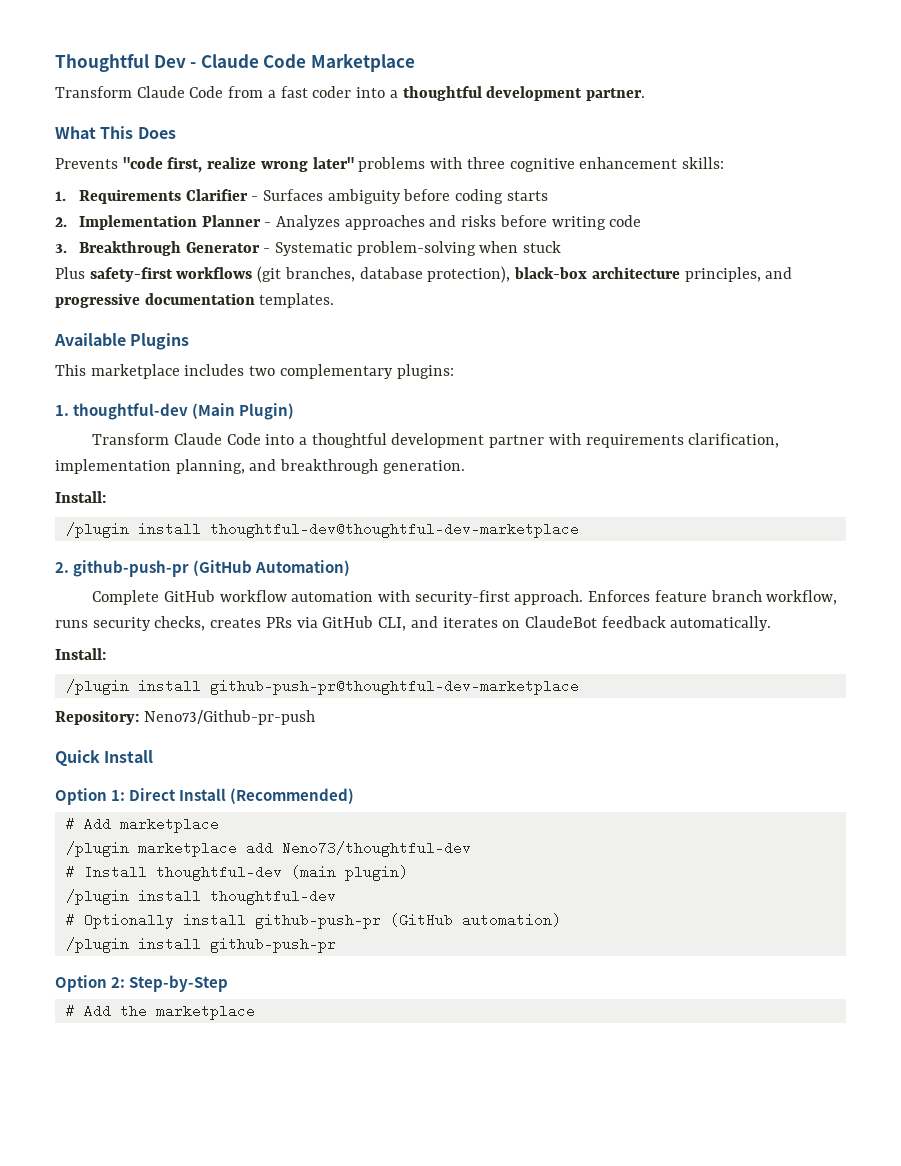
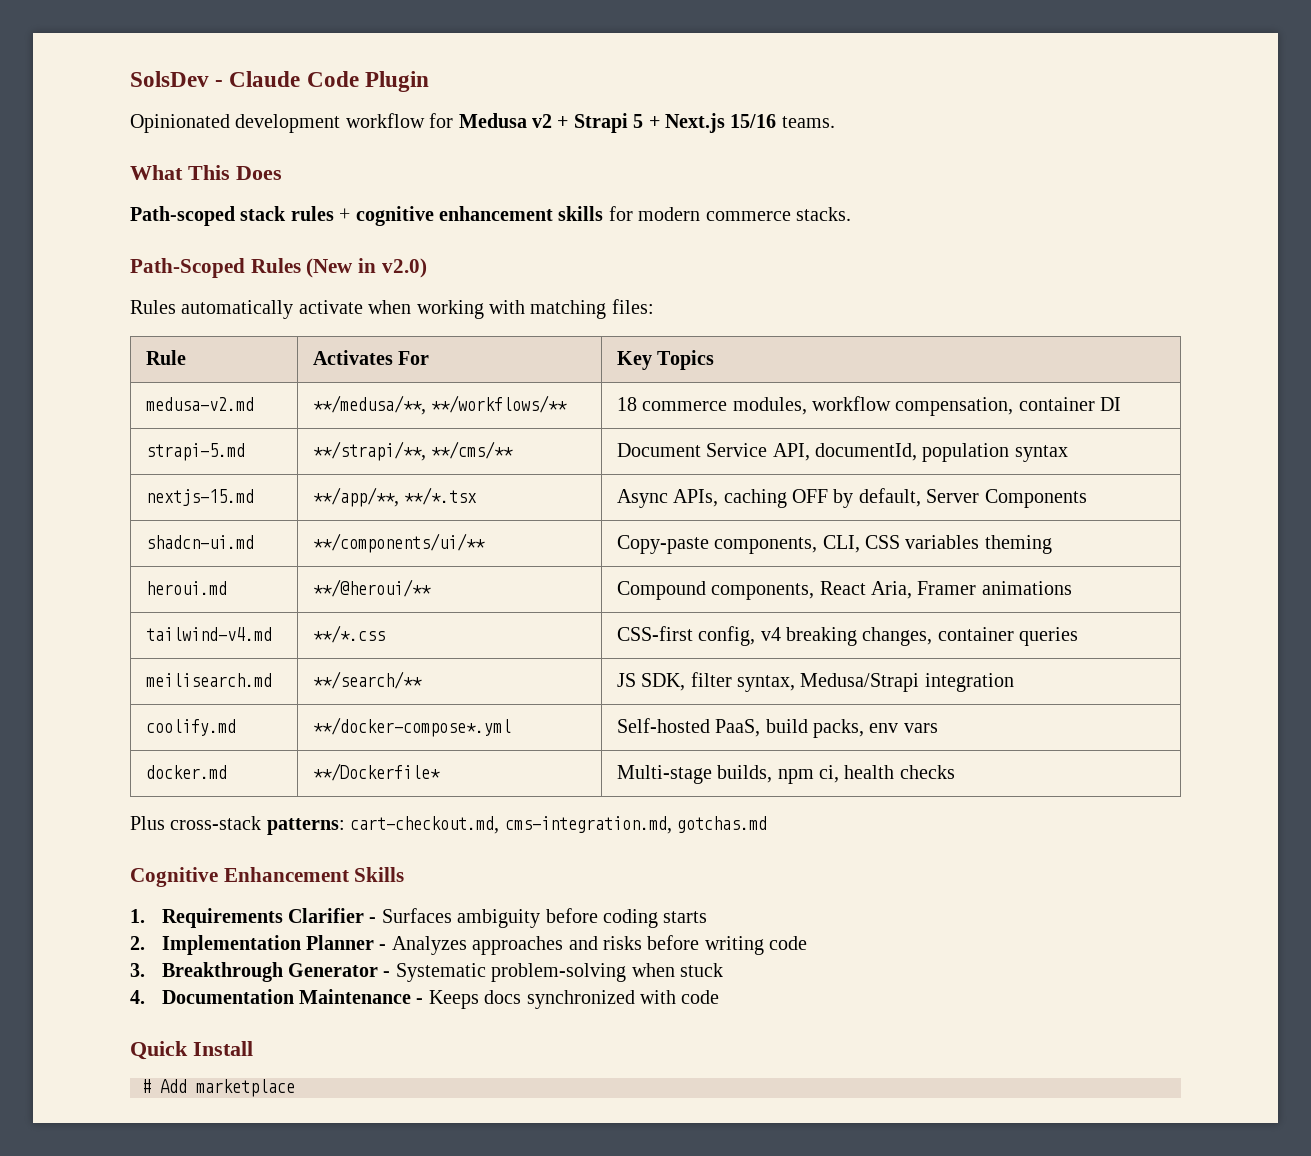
- Thoughtful Dev - Claude Code Marketplace
- Transform Claude Code from a fast coder into a thoughtful development partner.
+ SolsDev - Claude Code Plugin
+ Opinionated development workflow for Medusa v2 + Strapi 5 + Next.js 15/16 teams.
  What This Does
- Prevents "code first, realize wrong later" problems with three cognitive enhancement skills:
+ Path-scoped stack rules + cognitive enhancement skills for modern commerce stacks.
+ Path-Scoped Rules (New in v2.0)
+ Rules automatically activate when working with matching files:
+ Rule | Activates For | Key Topics
+ medusa-v2.md | **/medusa/**, **/workflows/** | 18 commerce modules, workflow compensation, container DI
+ strapi-5.md | **/strapi/**, **/cms/** | Document Service API, documentId, population syntax
+ nextjs-15.md | **/app/**, **/*.tsx | Async APIs, caching OFF by default, Server Components
+ shadcn-ui.md | **/components/ui/** | Copy-paste components, CLI, CSS variables theming
+ heroui.md | **/@heroui/** | Compound components, React Aria, Framer animations
+ tailwind-v4.md | **/*.css | CSS-first config, v4 breaking changes, container queries
+ meilisearch.md | **/search/** | JS SDK, filter syntax, Medusa/Strapi integration
+ coolify.md | **/docker-compose*.yml | Self-hosted PaaS, build packs, env vars
+ docker.md | **/Dockerfile* | Multi-stage builds, npm ci, health checks
+ Plus cross-stack patterns: cart-checkout.md, cms-integration.md, gotchas.md
+ Cognitive Enhancement Skills
- Plus safety-first workflows (git branches, database protection), black-box architecture principles, and progressive documentation templates.
- Available Plugins
- This marketplace includes two complementary plugins:
- 1. thoughtful-dev (Main Plugin)
- Transform Claude Code into a thoughtful development partner with requirements clarification, implementation planning, and breakthrough generation.
- Install:
- /plugin install thoughtful-dev@thoughtful-dev-marketplace
- 2. github-push-pr (GitHub Automation)
- Complete GitHub workflow automation with security-first approach. Enforces feature branch workflow, runs security checks, creates PRs via GitHub CLI, and iterates on ClaudeBot feedback automatically.
- Install:
- /plugin install github-push-pr@thoughtful-dev-marketplace
- Repository: Neno73/Github-pr-push
+ 4. Documentation Maintenance - Keeps docs synchronized with code
  Quick Install
- Option 1: Direct Install (Recommended)
  # Add marketplace
- /plugin marketplace add Neno73/thoughtful-dev
- # Install thoughtful-dev (main plugin)
- /plugin install thoughtful-dev
- # Optionally install github-push-pr (GitHub automation)
- /plugin install github-push-pr
- Option 2: Step-by-Step
- # Add the marketplace

